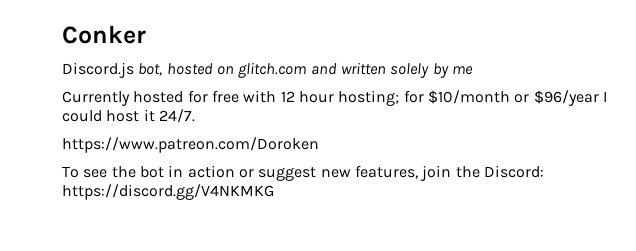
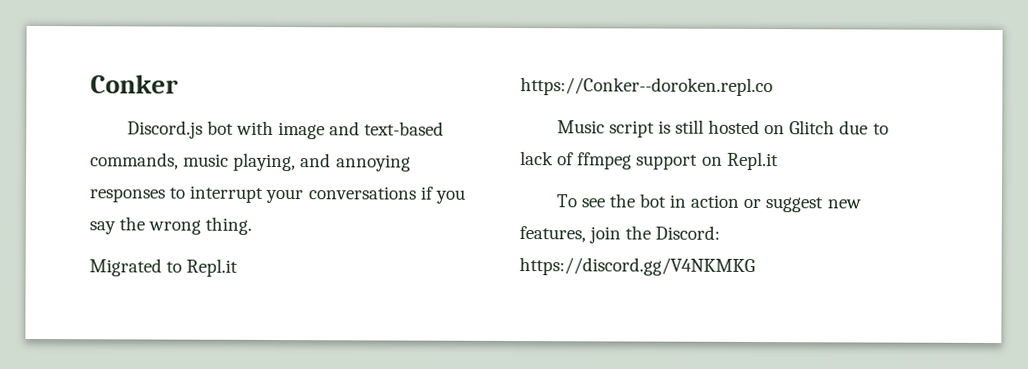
- Discord.js bot, hosted on glitch.com and written solely by me
- Currently hosted for free with 12 hour hosting; for $10/month or $96/year I could host it 24/7.
- https://www.patreon.com/Doroken
+ Discord.js bot with image and text-based commands, music playing, and annoying responses to interrupt your conversations if you say the wrong thing.
+ Migrated to Repl.it https://Conker--doroken.repl.co
+ Music script is still hosted on Glitch due to lack of ffmpeg support on Repl.it

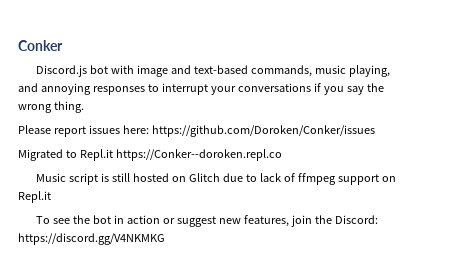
+ Please report issues here: https://github.com/Doroken/Conker/issues

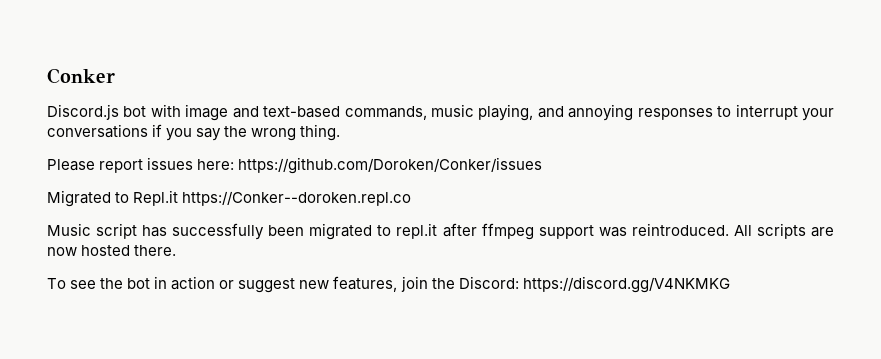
- Music script is still hosted on Glitch due to lack of ffmpeg support on Repl.it
+ Music script has successfully been migrated to repl.it after ffmpeg support was reintroduced. All scripts are now hosted there.

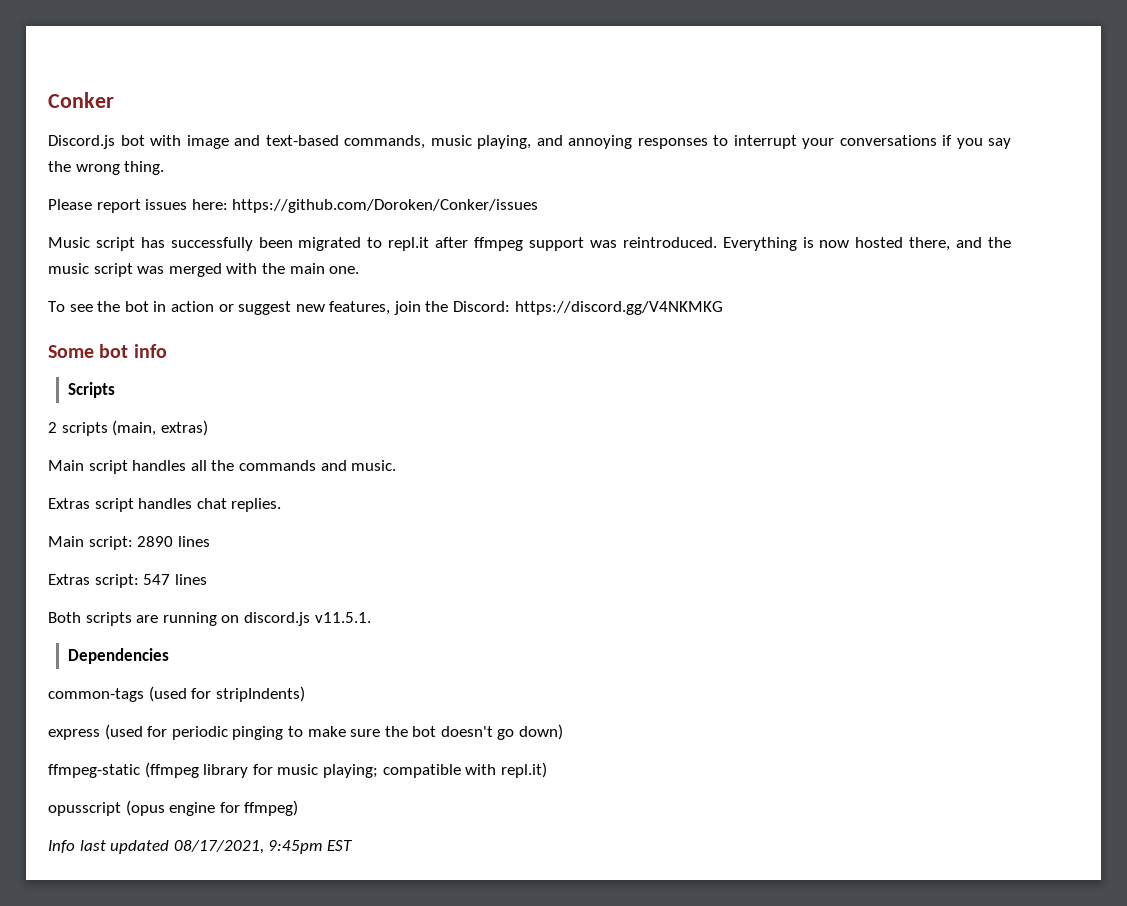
- Migrated to Repl.it https://Conker--doroken.repl.co
- All scripts are now hosted there.
+ Everything is now hosted there, and the music script was merged with the main one.
+ Some bot info
+ Scripts
+ 2 scripts (main, extras)
+ Main script handles all the commands and music.
+ Extras script handles chat replies.
+ Main script: 2890 lines
+ Extras script: 547 lines
+ Both scripts are running on discord.js v11.5.1.
+ Dependencies
+ common-tags (used for stripIndents)
+ express (used for periodic pinging to make sure the bot doesn't go down)
+ ffmpeg-static (ffmpeg library for music playing; compatible with repl.it)
+ opusscript (opus engine for ffmpeg)
+ Info last updated 08/17/2021, 9:45pm EST

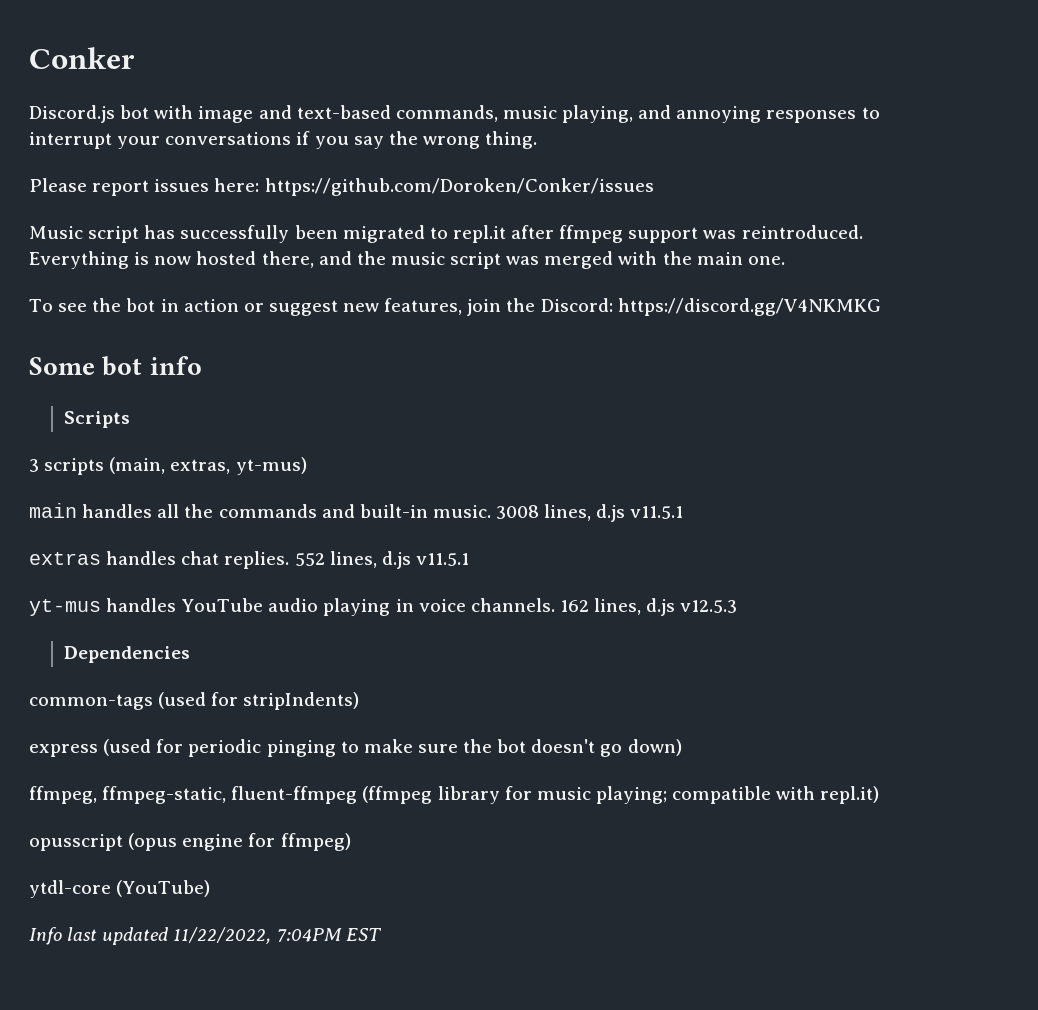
- 2 scripts (main, extras)
- Main script handles all the commands and music.
- Extras script handles chat replies.
- Main script: 2890 lines
- Extras script: 547 lines
- Both scripts are running on discord.js v11.5.1.
+ 3 scripts (main, extras, yt-mus)
+ main handles all the commands and built-in music. 3008 lines, d.js v11.5.1
+ extras handles chat replies. 552 lines, d.js v11.5.1
+ yt-mus handles YouTube audio playing in voice channels. 162 lines, d.js v12.5.3
- ffmpeg-static (ffmpeg library for music playing; compatible with repl.it)
+ ffmpeg, ffmpeg-static, fluent-ffmpeg (ffmpeg library for music playing; compatible with repl.it)
+ ytdl-core (YouTube)
- Info last updated 08/17/2021, 9:45pm EST
+ Info last updated 11/22/2022, 7:04PM EST

